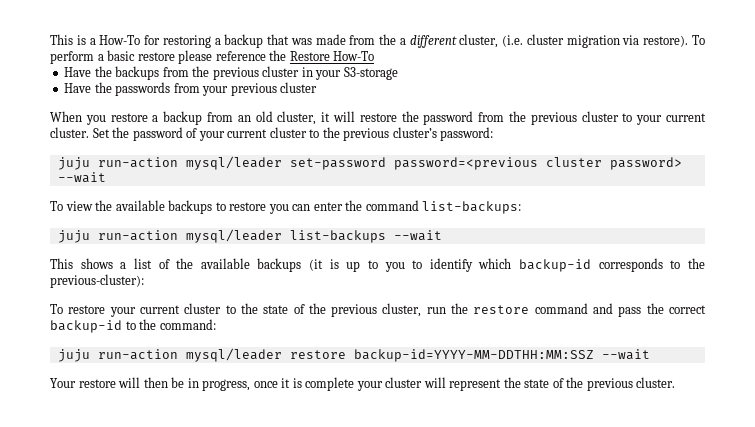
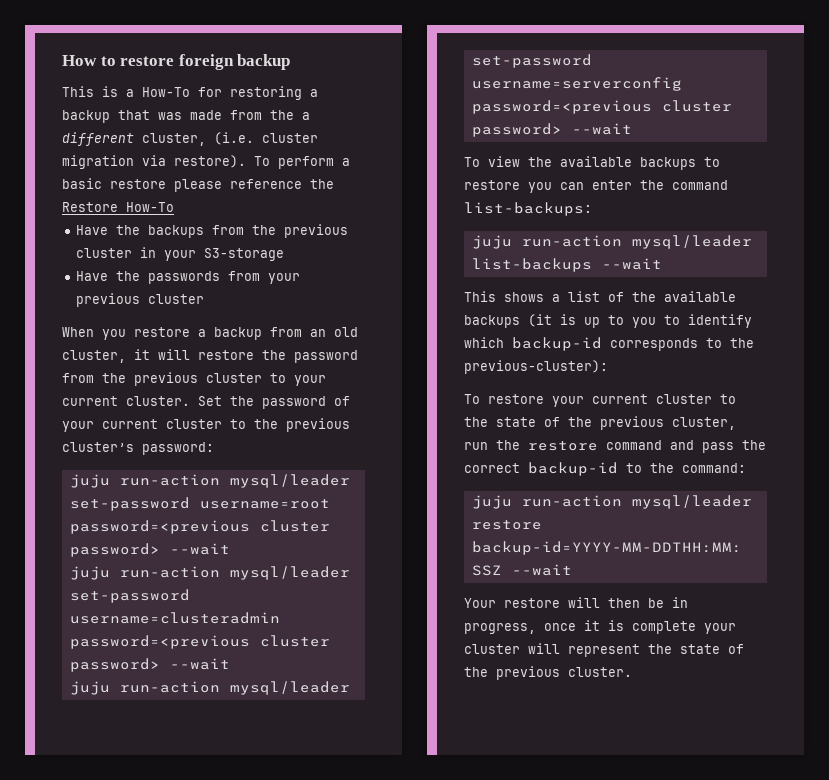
+ How to restore foreign backup
- juju run-action mysql/leader set-password password=<previous cluster password> --wait
+ juju run-action mysql/leader set-password username=root password=<previous cluster password> --wait
+ juju run-action mysql/leader set-password username=clusteradmin password=<previous cluster password> --wait
+ juju run-action mysql/leader set-password username=serverconfig password=<previous cluster password> --wait

